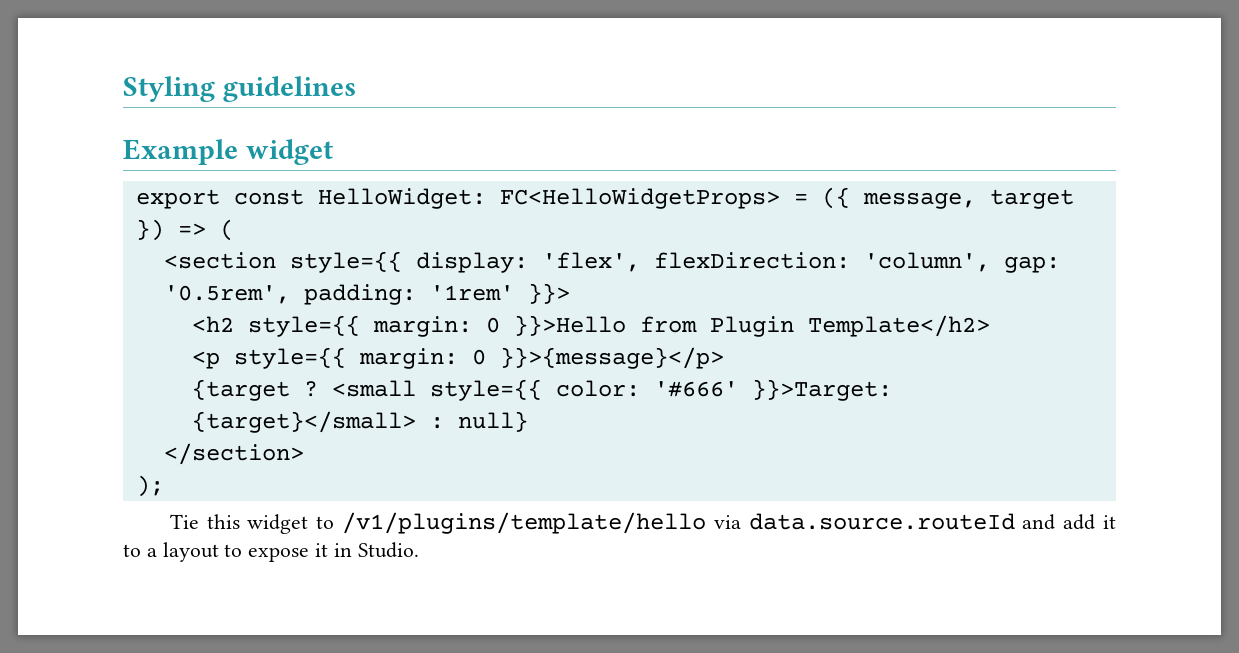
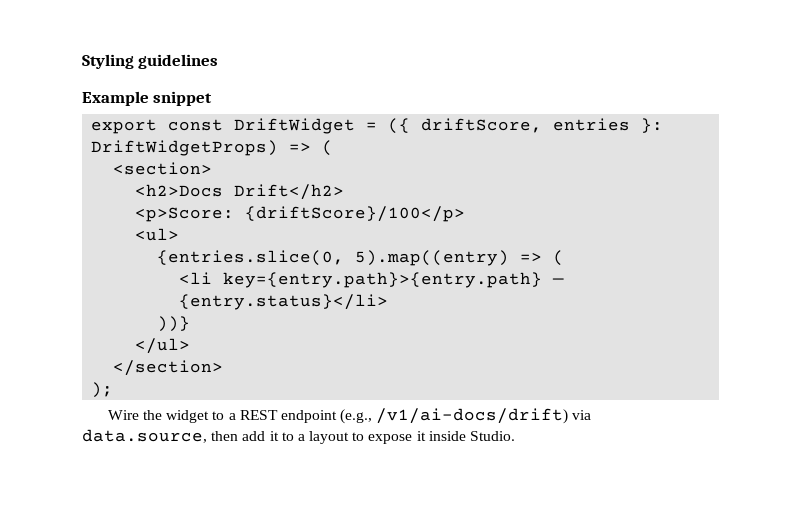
- Example widget
+ Example snippet
- export const HelloWidget: FC<HelloWidgetProps> = ({ message, target }) => (
- <section style={{ display: 'flex', flexDirection: 'column', gap: '0.5rem', padding: '1rem' }}>
- <h2 style={{ margin: 0 }}>Hello from Plugin Template</h2>
- <p style={{ margin: 0 }}>{message}</p>
- {target ? <small style={{ color: '#666' }}>Target: {target}</small> : null}
+ export const DriftWidget = ({ driftScore, entries }: DriftWidgetProps) => (
+ <section>
+ <h2>Docs Drift</h2>
+ <p>Score: {driftScore}/100</p>
+ <ul>
+ {entries.slice(0, 5).map((entry) => (
+ <li key={entry.path}>{entry.path} — {entry.status}</li>
+ ))}
+ </ul>
  </section>
  );
- Tie this widget to /v1/plugins/template/hello via data.source.routeId and add it to a layout to expose it in Studio.
+ Wire the widget to a REST endpoint (e.g., /v1/ai-docs/drift) via data.source, then add it to a layout to expose it inside Studio.

